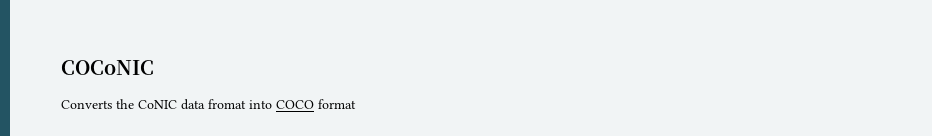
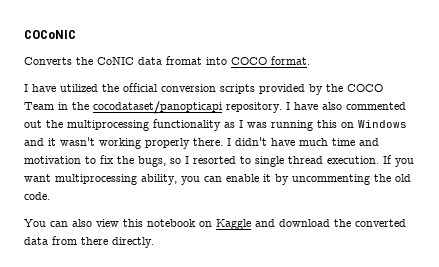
- Converts the CoNIC data fromat into COCO format
+ Converts the CoNIC data fromat into COCO format.
+ I have utilized the official conversion scripts provided by the COCO Team in the cocodataset/panopticapi repository. I have also commented out the multiprocessing functionality as I was running this on Windows and it wasn't working properly there. I didn't have much time and motivation to fix the bugs, so I resorted to single thread execution. If you want multiprocessing ability, you can enable it by uncommenting the old code.
+ You can also view this notebook on Kaggle and download the converted data from there directly.

